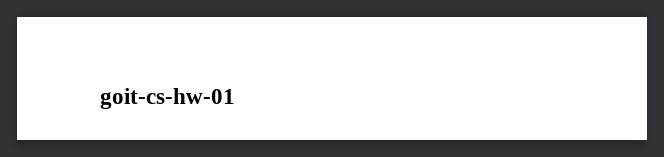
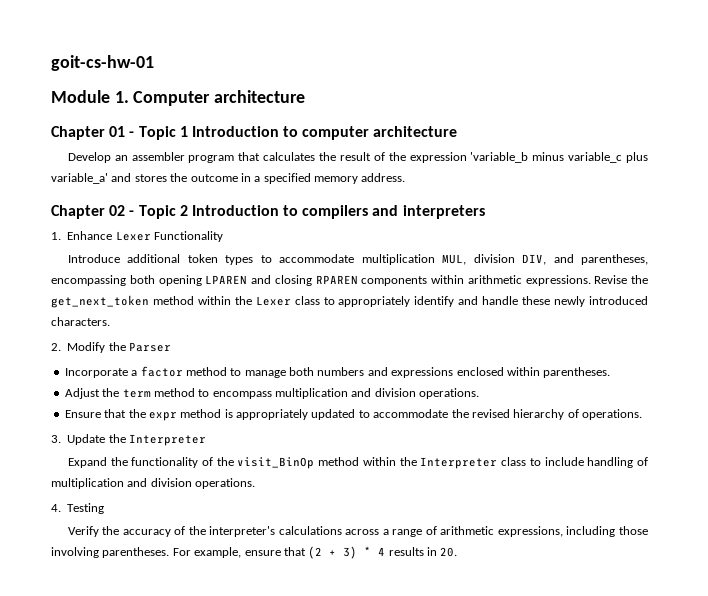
+ Module 1. Computer architecture
+ Chapter 01 - Topic 1 Introduction to computer architecture
+ Develop an assembler program that calculates the result of the expression 'variable_b minus variable_c plus variable_a' and stores the outcome in a specified memory address.
+ Chapter 02 - Topic 2 Introduction to compilers and interpreters
+ 1. Enhance Lexer Functionality
+ Introduce additional token types to accommodate multiplication MUL, division DIV, and parentheses, encompassing both opening LPAREN and closing RPAREN components within arithmetic expressions. Revise the get_next_token method within the Lexer class to appropriately identify and handle these newly introduced characters.
+ 2. Modify the Parser
+ Incorporate a factor method to manage both numbers and expressions enclosed within parentheses.
+ Adjust the term method to encompass multiplication and division operations.
+ Ensure that the expr method is appropriately updated to accommodate the revised hierarchy of operations.
+ 3. Update the Interpreter
+ Expand the functionality of the visit_BinOp method within the Interpreter class to include handling of multiplication and division operations.
+ 4. Testing
+ Verify the accuracy of the interpreter's calculations across a range of arithmetic expressions, including those involving parentheses. For example, ensure that (2 + 3) * 4 results in 20.

